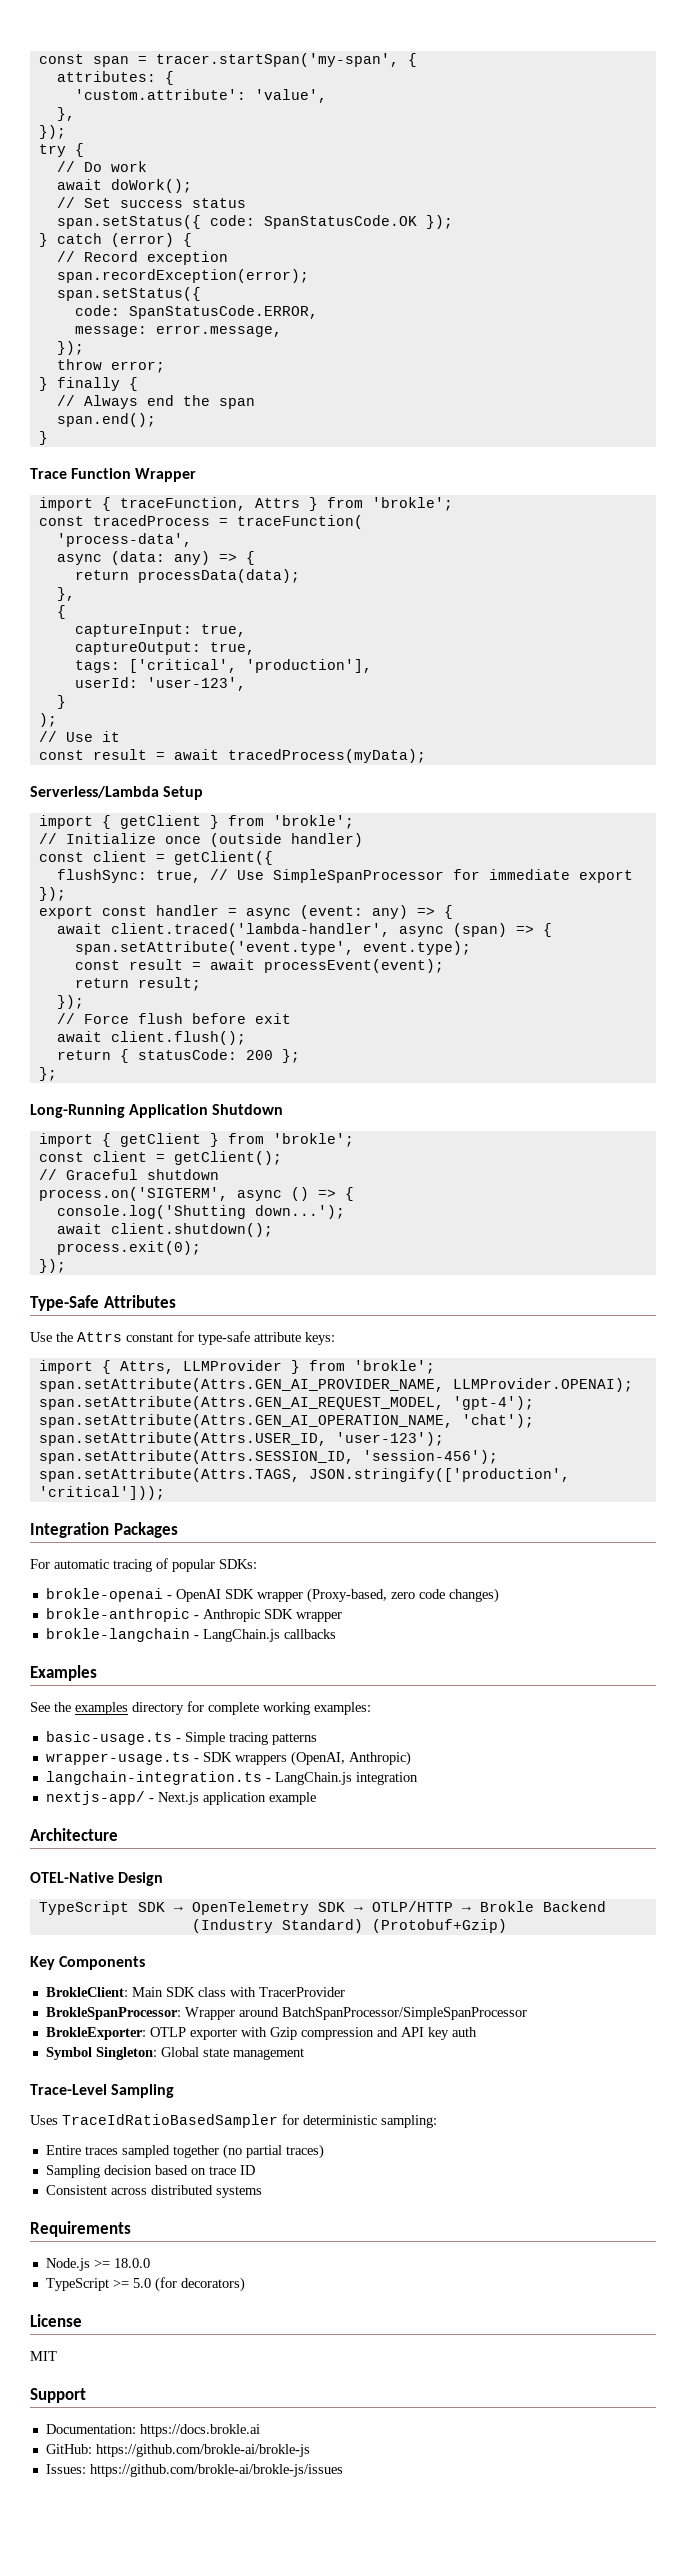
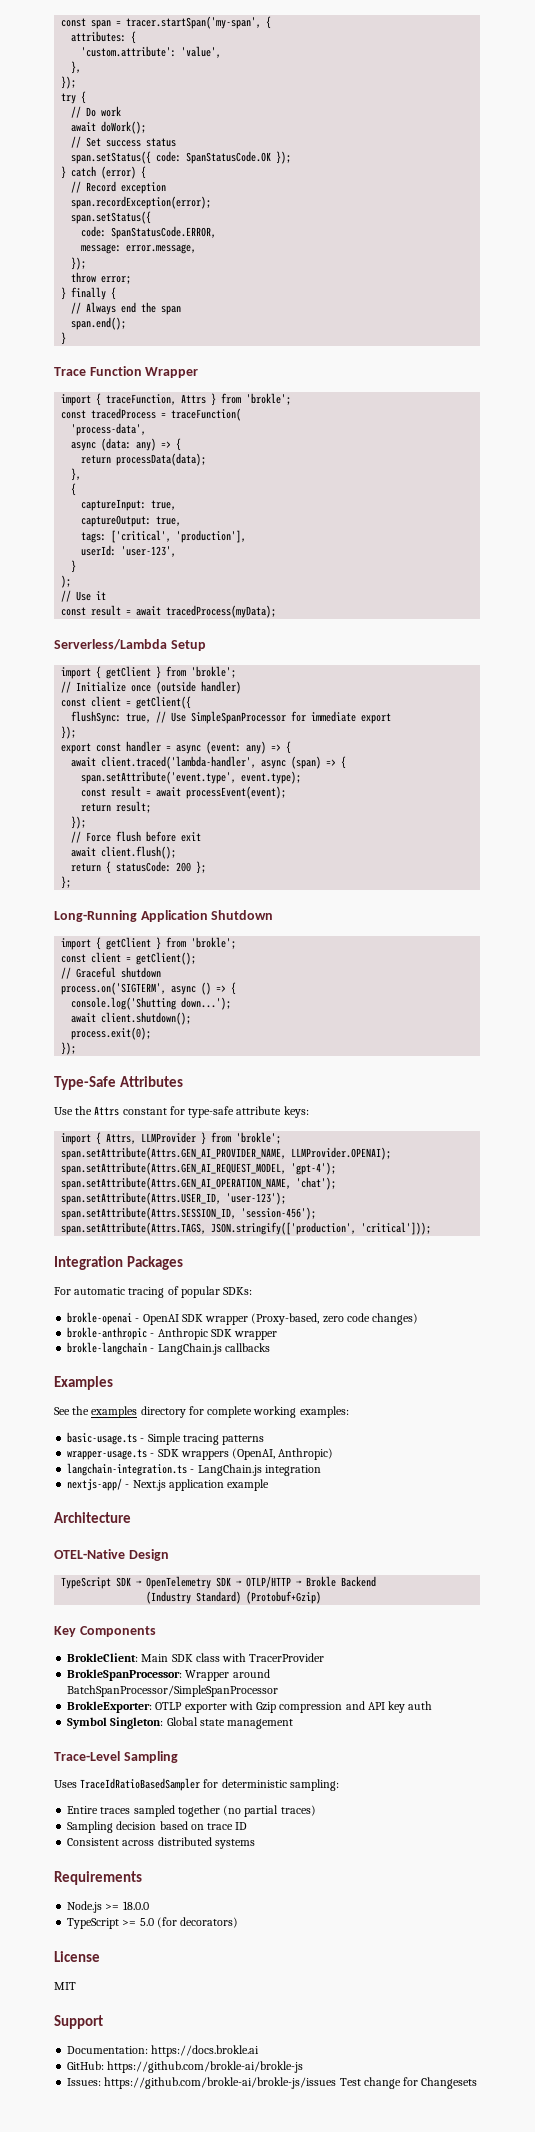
- Issues: https://github.com/brokle-ai/brokle-js/issues
+ Issues: https://github.com/brokle-ai/brokle-js/issues Test change for Changesets

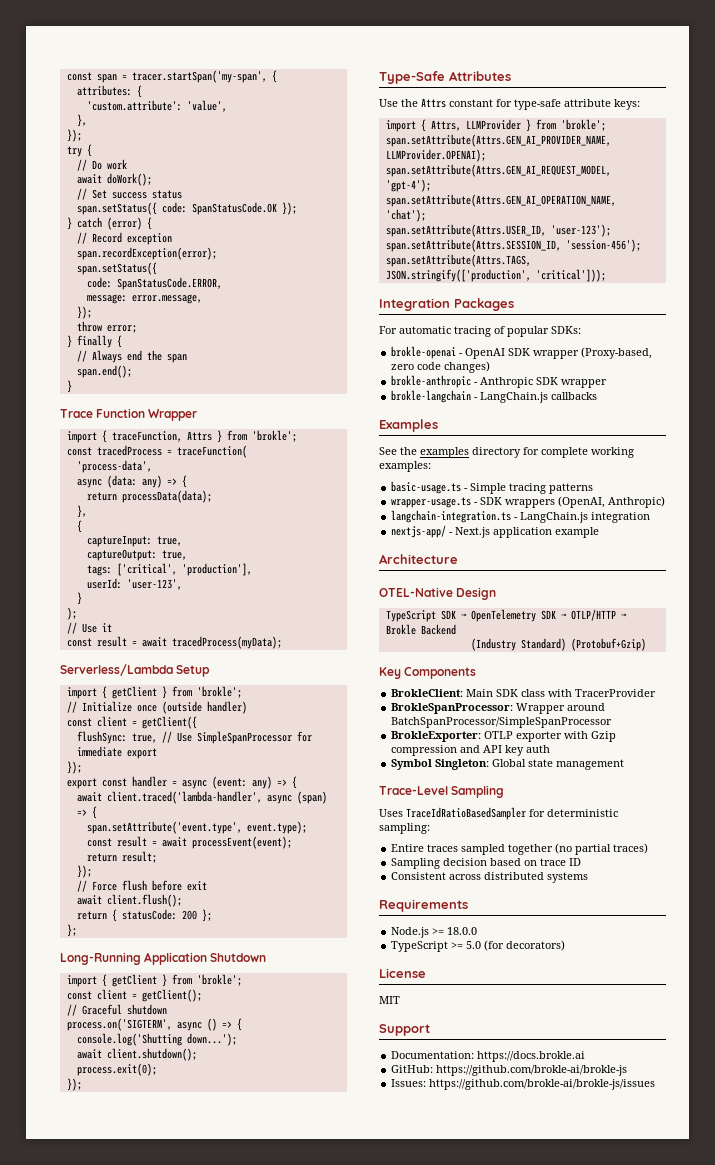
- Issues: https://github.com/brokle-ai/brokle-js/issues Test change for Changesets
+ Issues: https://github.com/brokle-ai/brokle-js/issues

